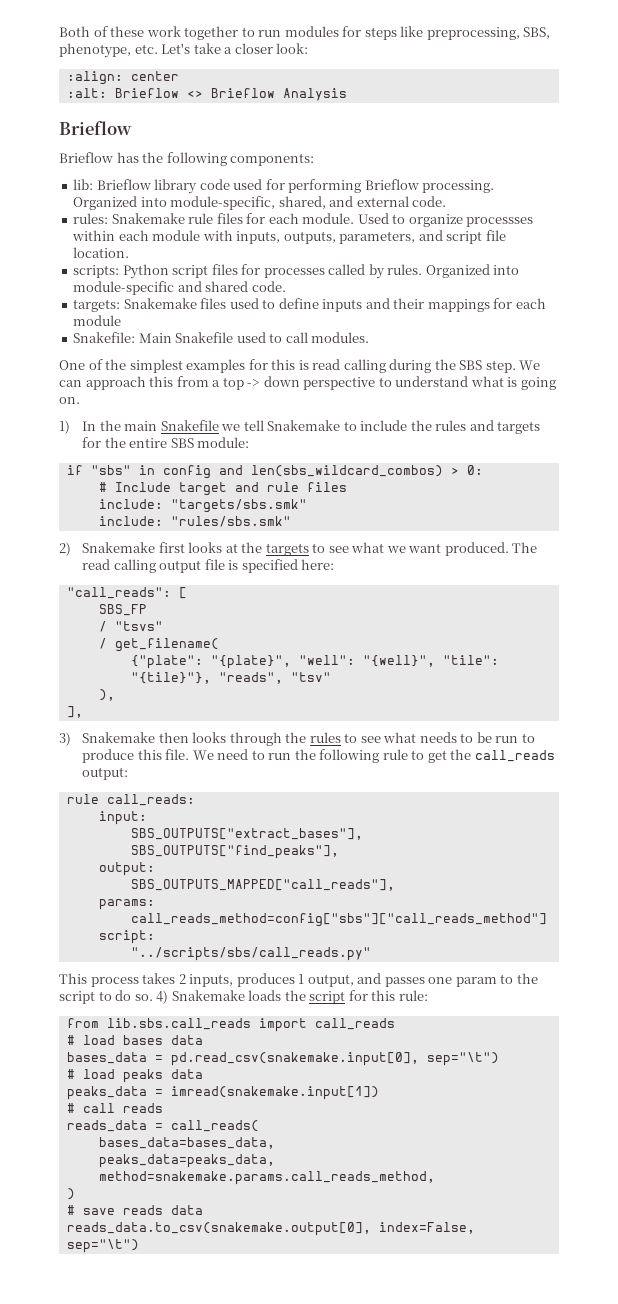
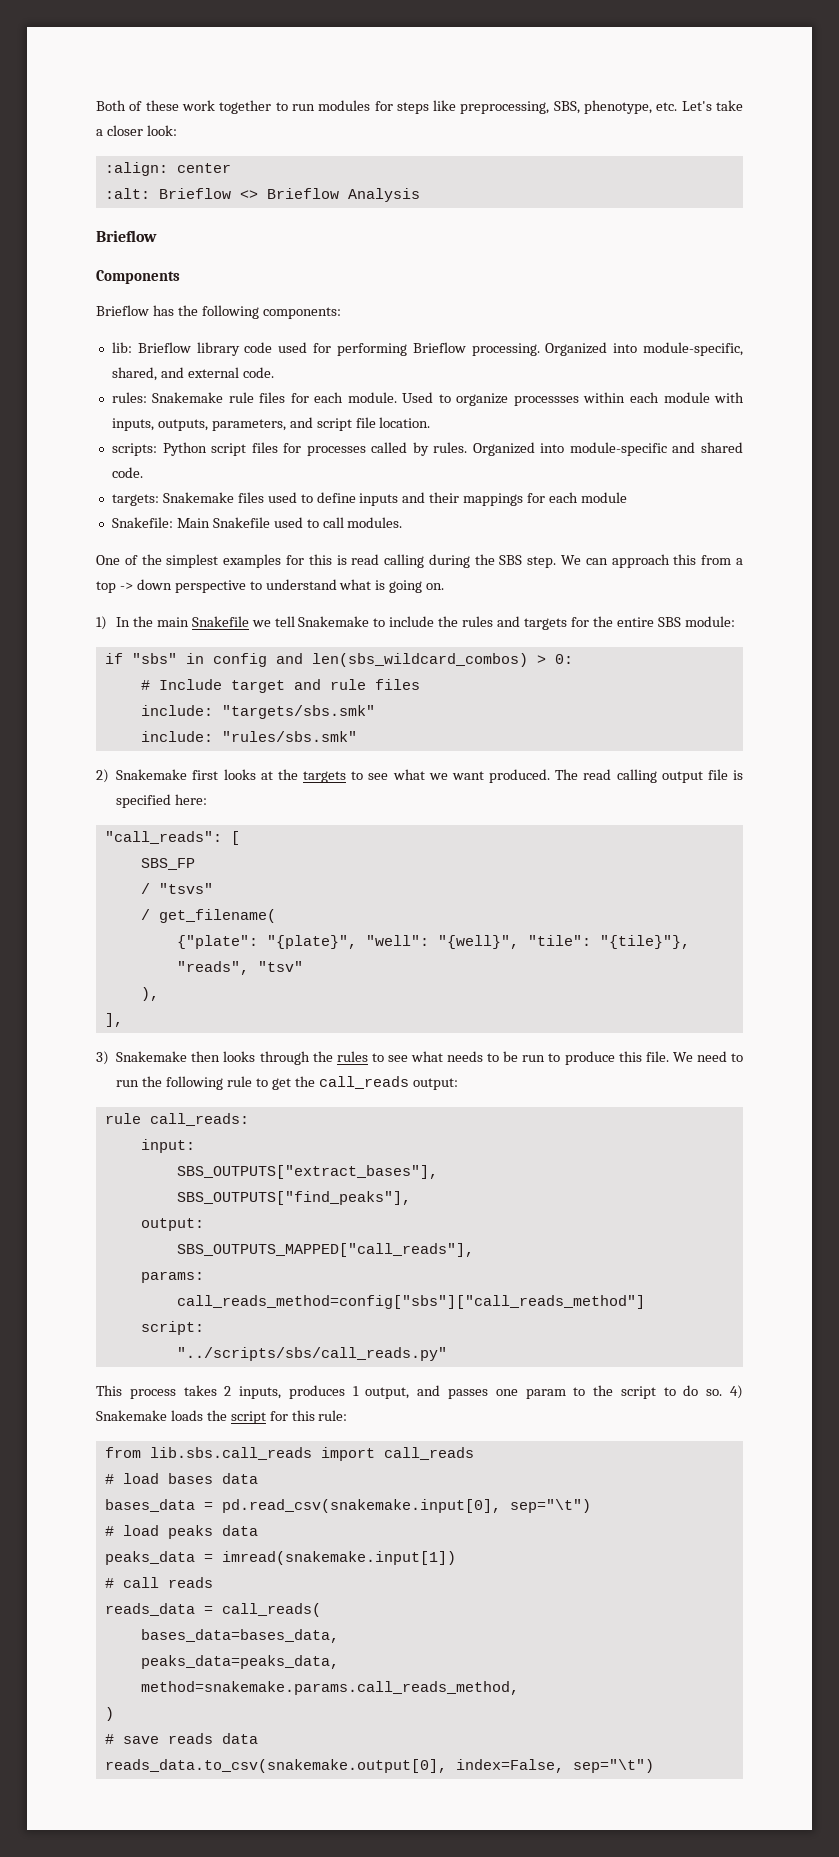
+ Components

